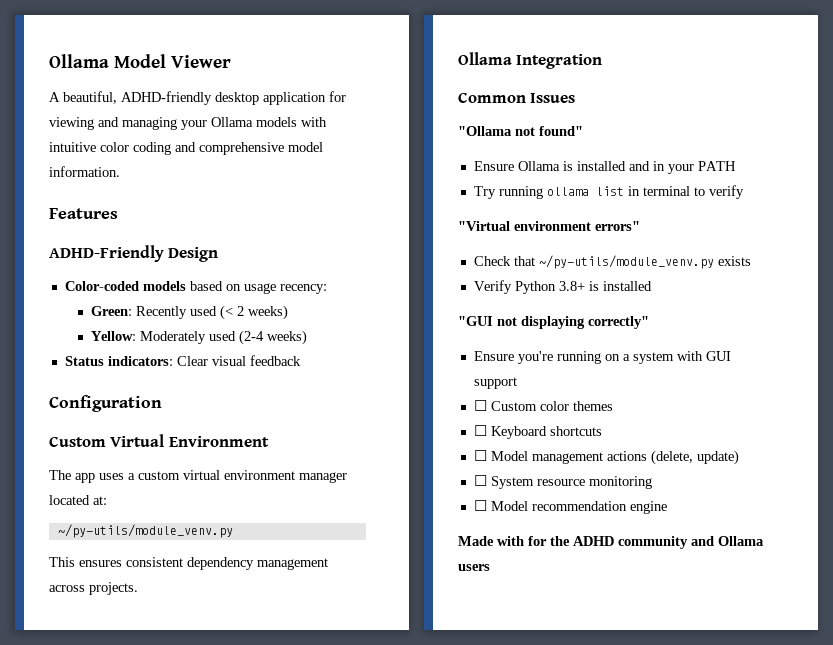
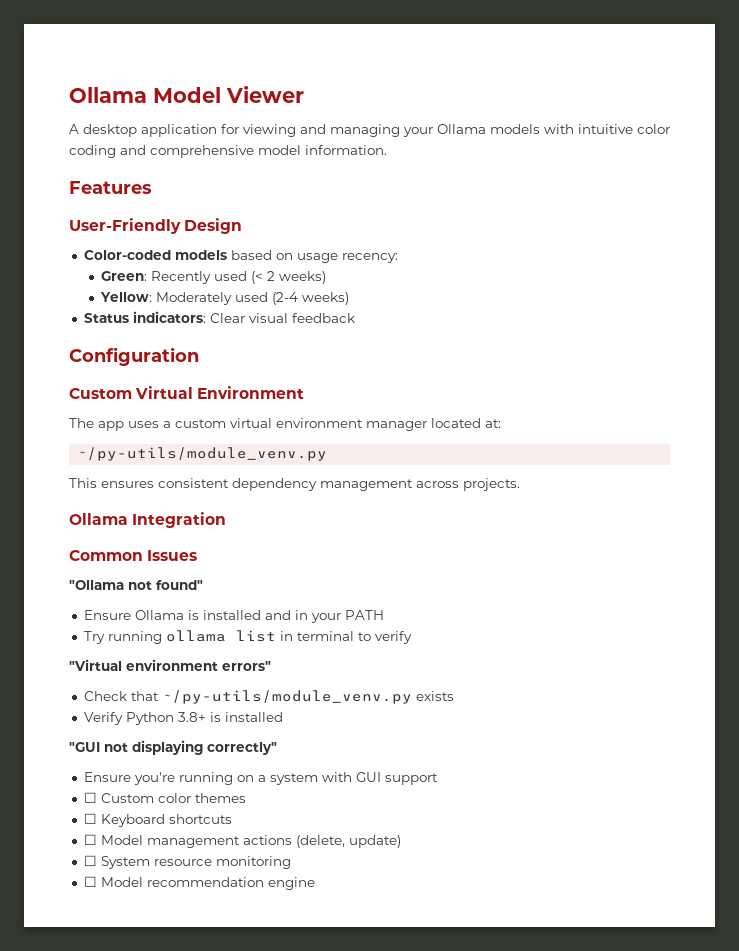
- A beautiful, ADHD-friendly desktop application for viewing and managing your Ollama models with intuitive color coding and comprehensive model information.
+ A desktop application for viewing and managing your Ollama models with intuitive color coding and comprehensive model information.
- ADHD-Friendly Design
+ User-Friendly Design
- Made with for the ADHD community and Ollama users

